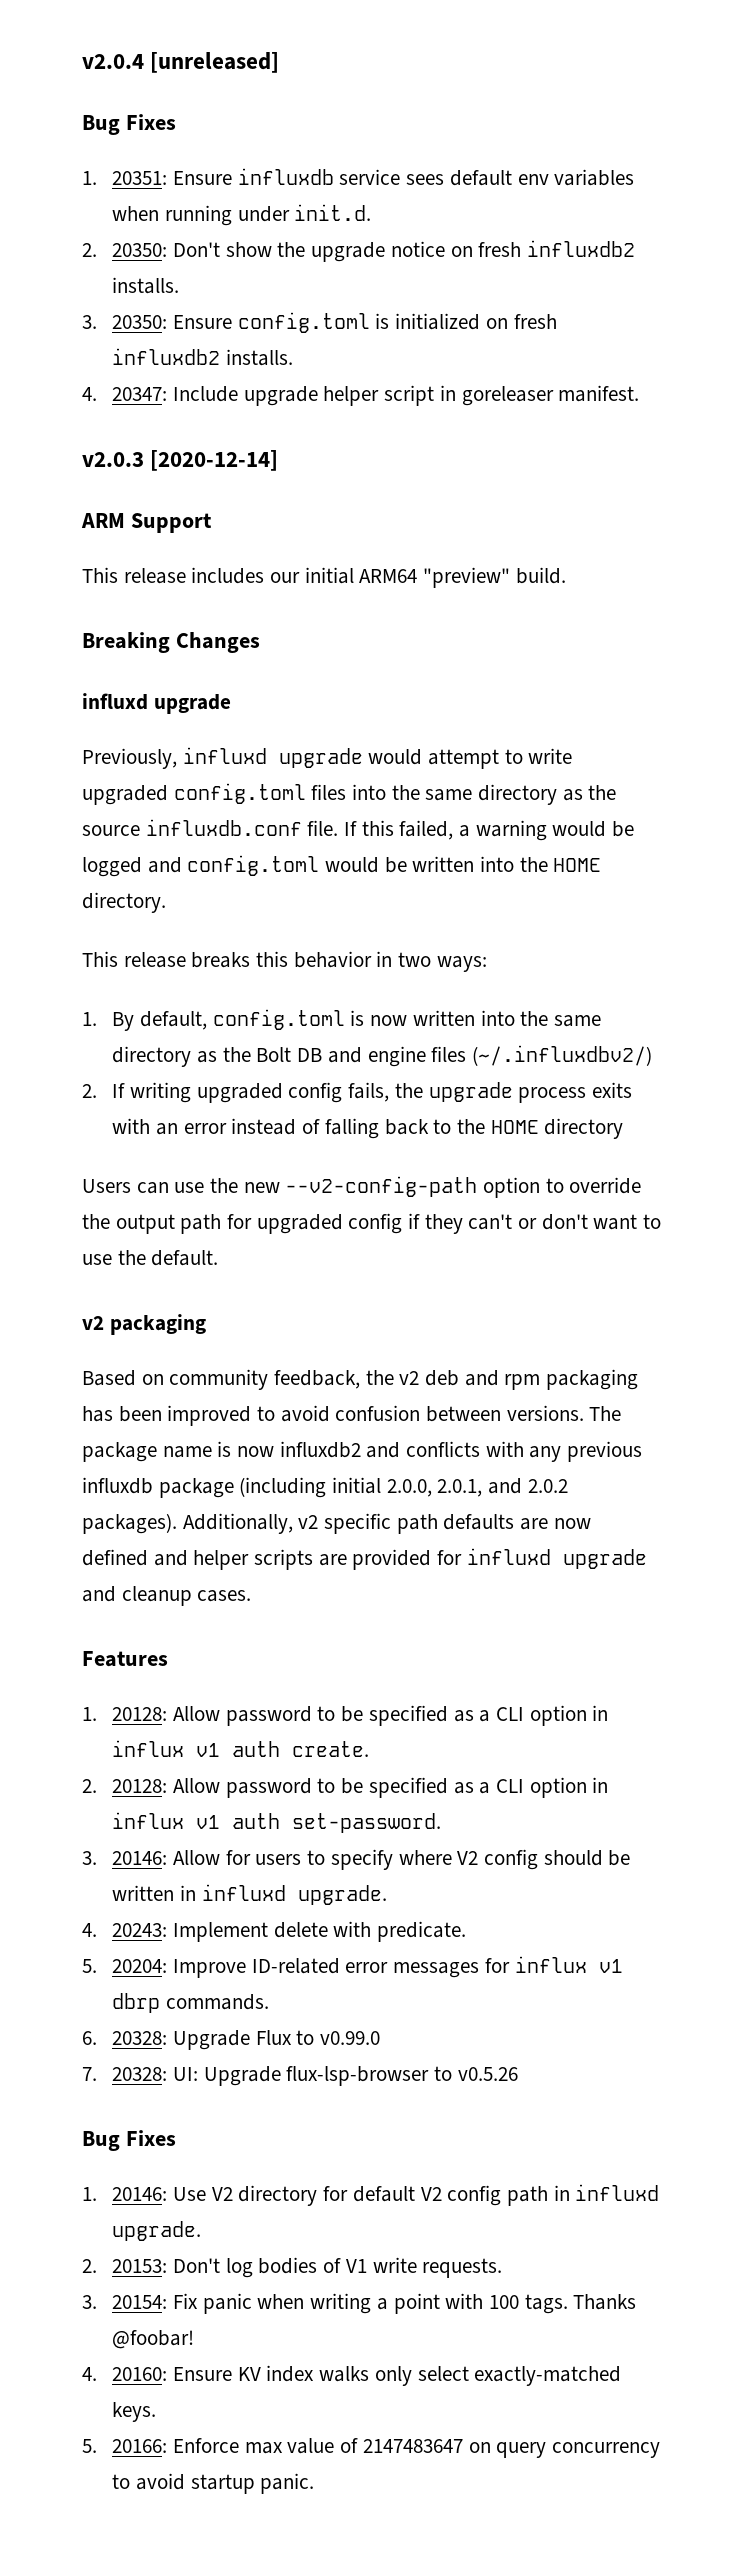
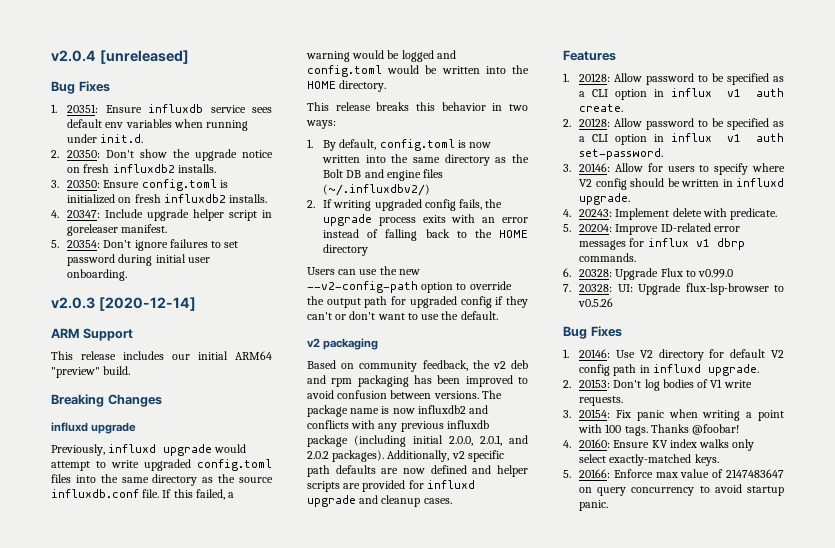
+ 5. 20354: Don't ignore failures to set password during initial user onboarding.

